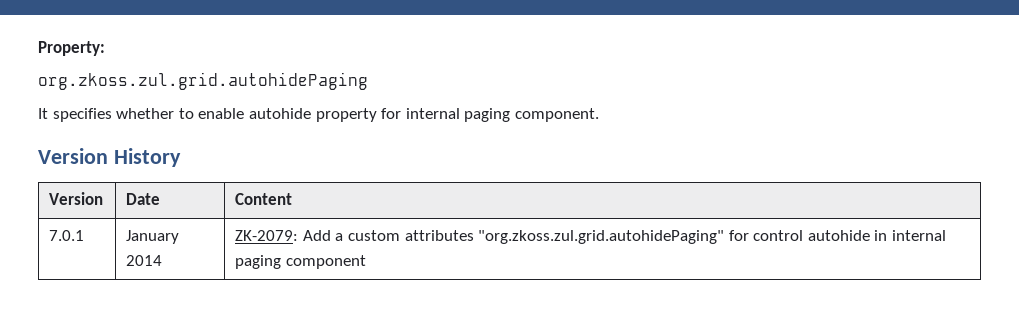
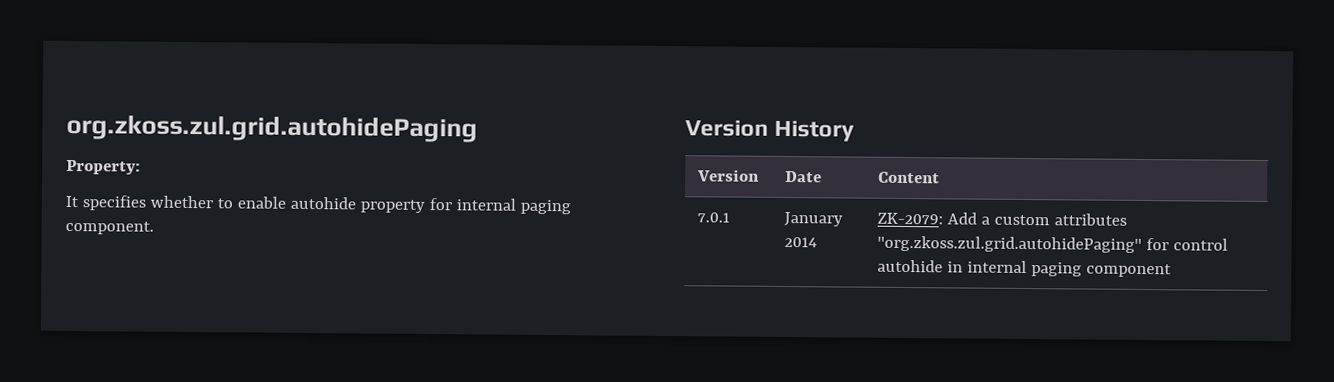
+ org.zkoss.zul.grid.autohidePaging
- org.zkoss.zul.grid.autohidePaging

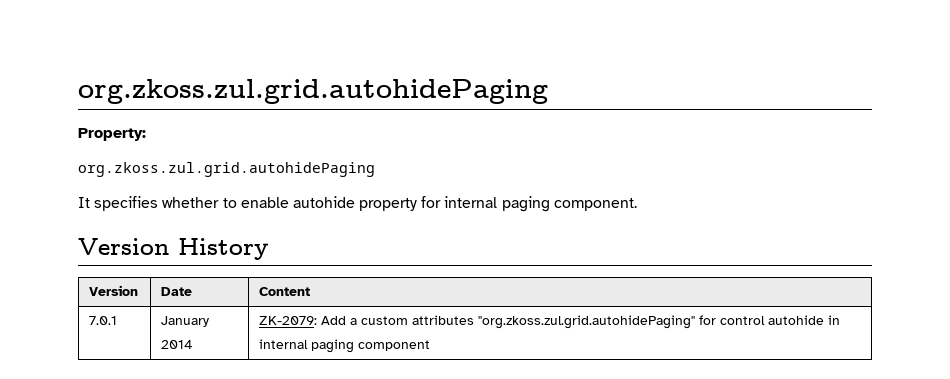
  Property:
+ org.zkoss.zul.grid.autohidePaging

